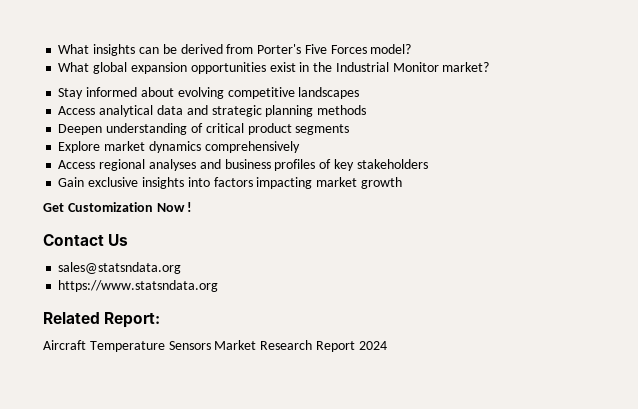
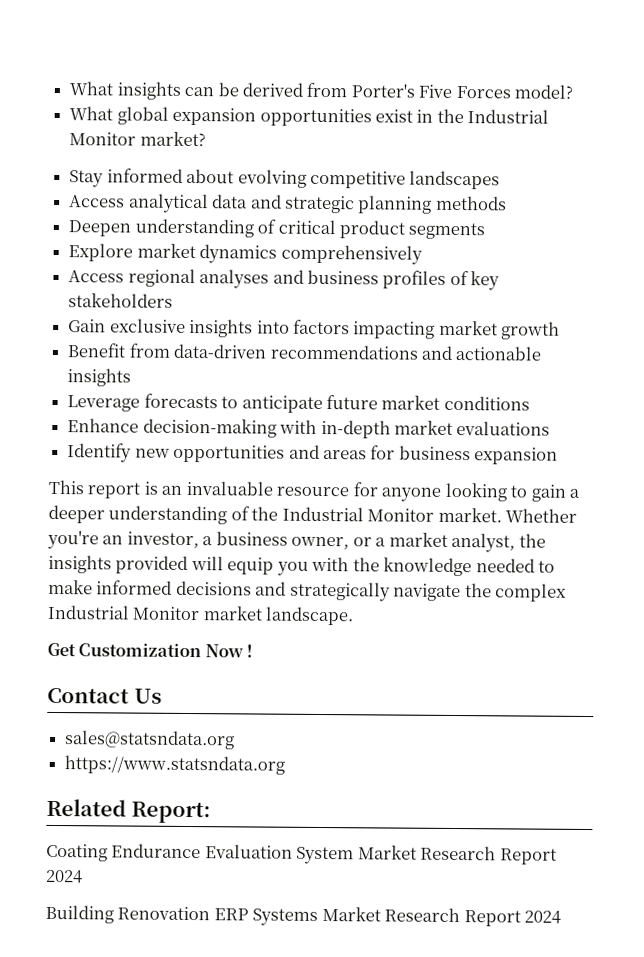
+ Benefit from data-driven recommendations and actionable insights
+ Leverage forecasts to anticipate future market conditions
+ Enhance decision-making with in-depth market evaluations
+ Identify new opportunities and areas for business expansion
+ This report is an invaluable resource for anyone looking to gain a deeper understanding of the Industrial Monitor market. Whether you're an investor, a business owner, or a market analyst, the insights provided will equip you with the knowledge needed to make informed decisions and strategically navigate the complex Industrial Monitor market landscape.
- Aircraft Temperature Sensors Market Research Report 2024
+ Coating Endurance Evaluation System Market Research Report 2024
+ Building Renovation ERP Systems Market Research Report 2024

